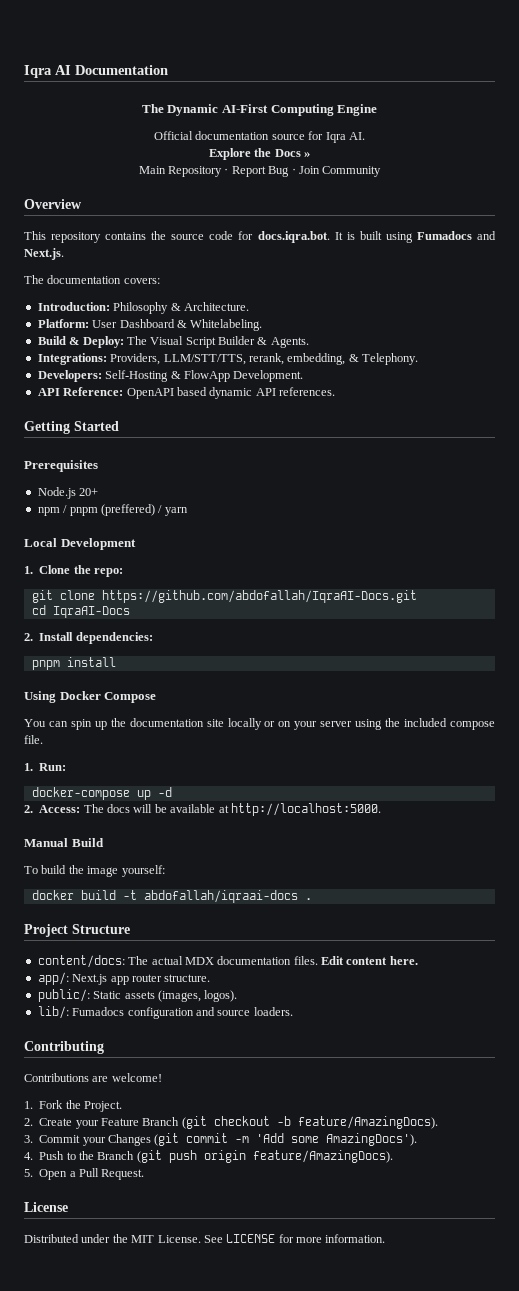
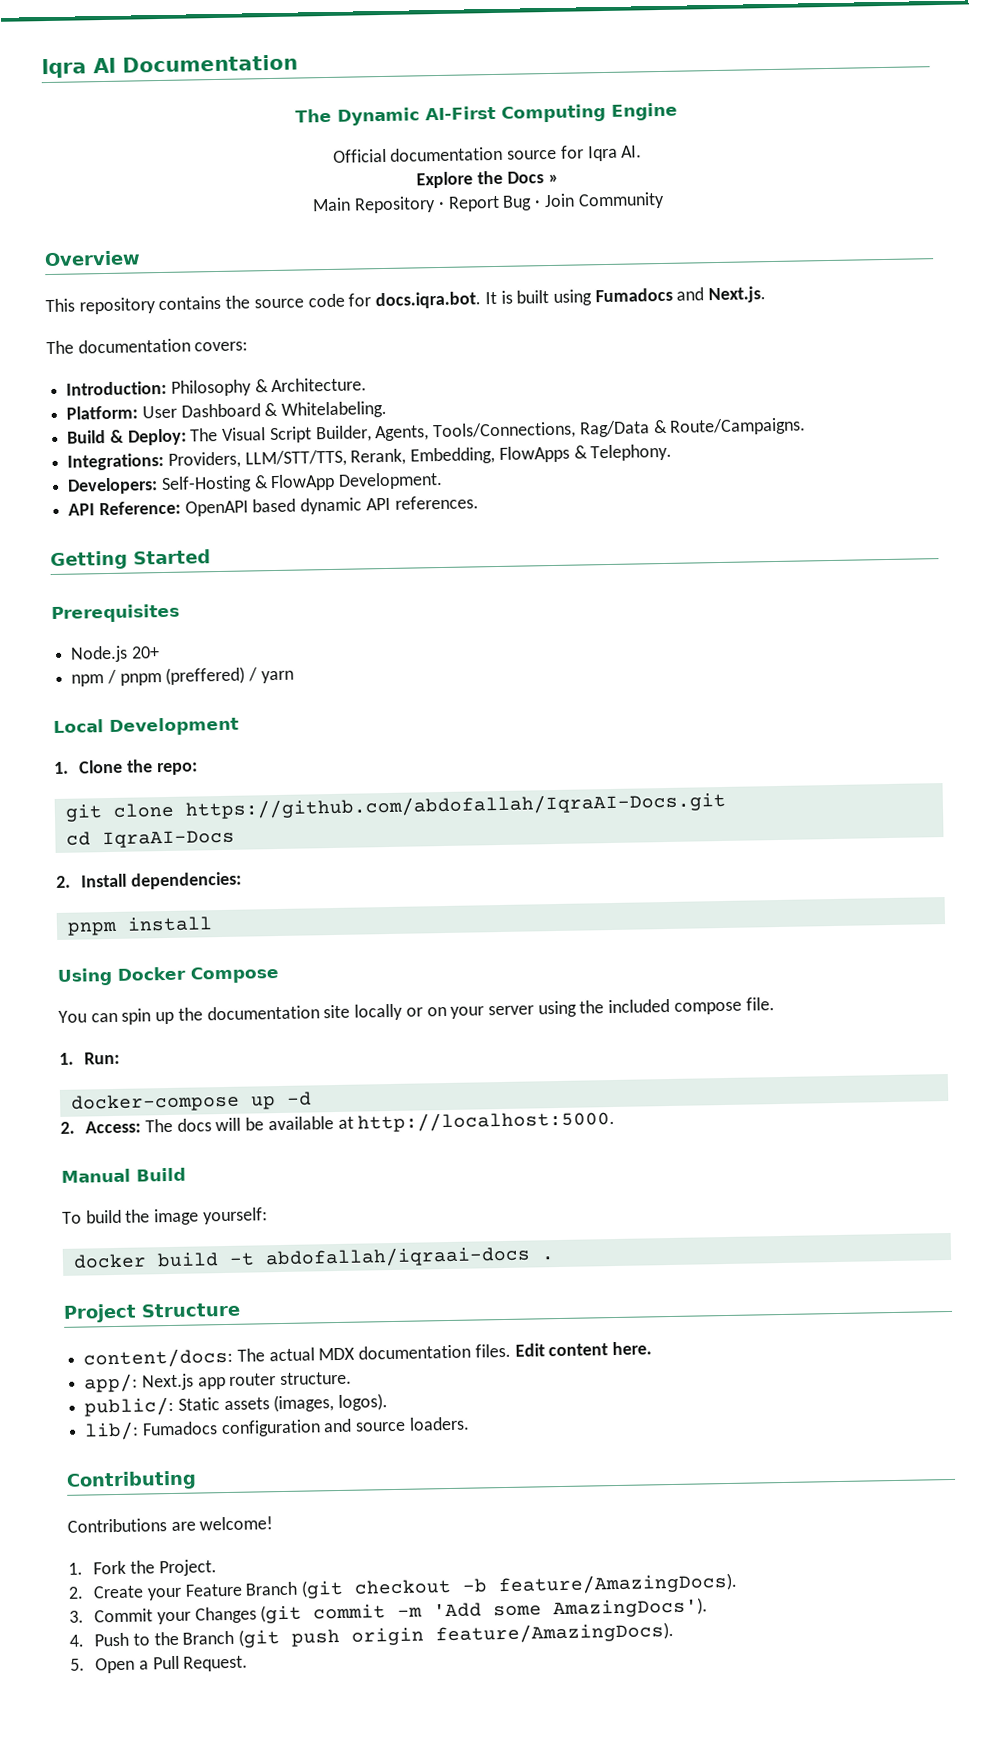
- Build & Deploy: The Visual Script Builder & Agents.
+ Build & Deploy: The Visual Script Builder, Agents, Tools/Connections, Rag/Data & Route/Campaigns.
- Integrations: Providers, LLM/STT/TTS, rerank, embedding, & Telephony.
+ Integrations: Providers, LLM/STT/TTS, Rerank, Embedding, FlowApps & Telephony.
- License
- Distributed under the MIT License. See LICENSE for more information.

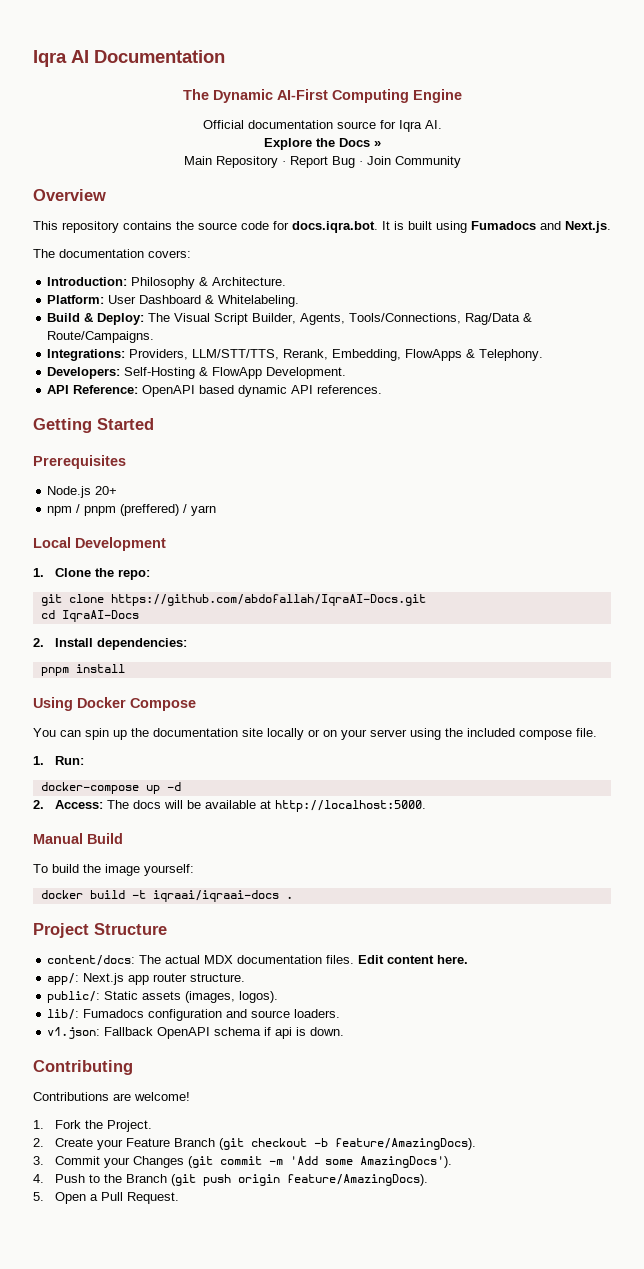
- docker build -t abdofallah/iqraai-docs .
+ docker build -t iqraai/iqraai-docs .
+ v1.json: Fallback OpenAPI schema if api is down.

